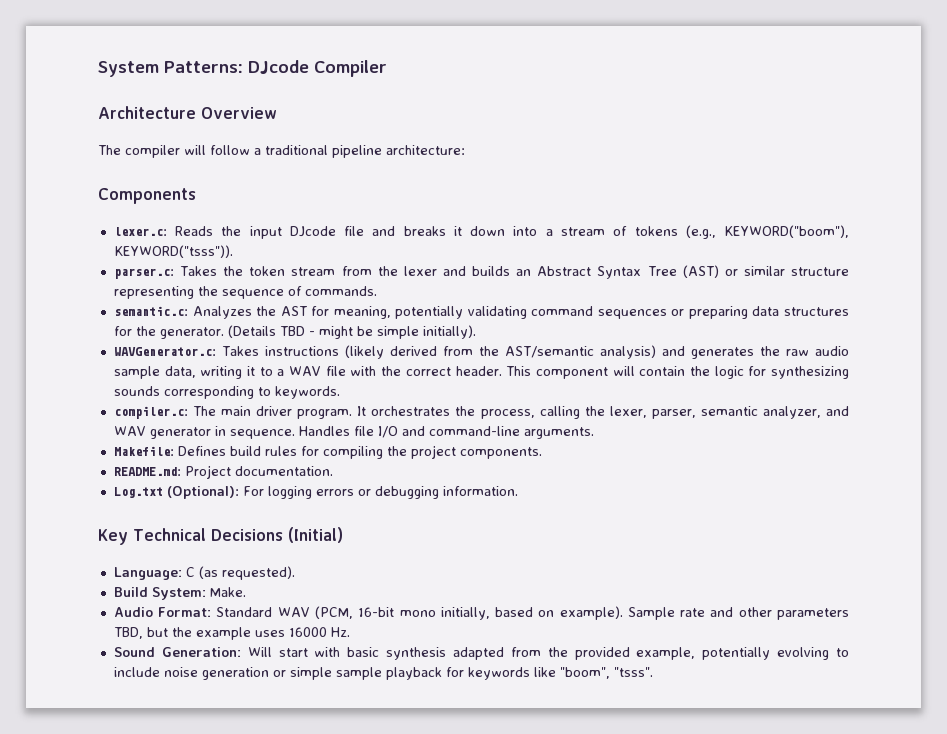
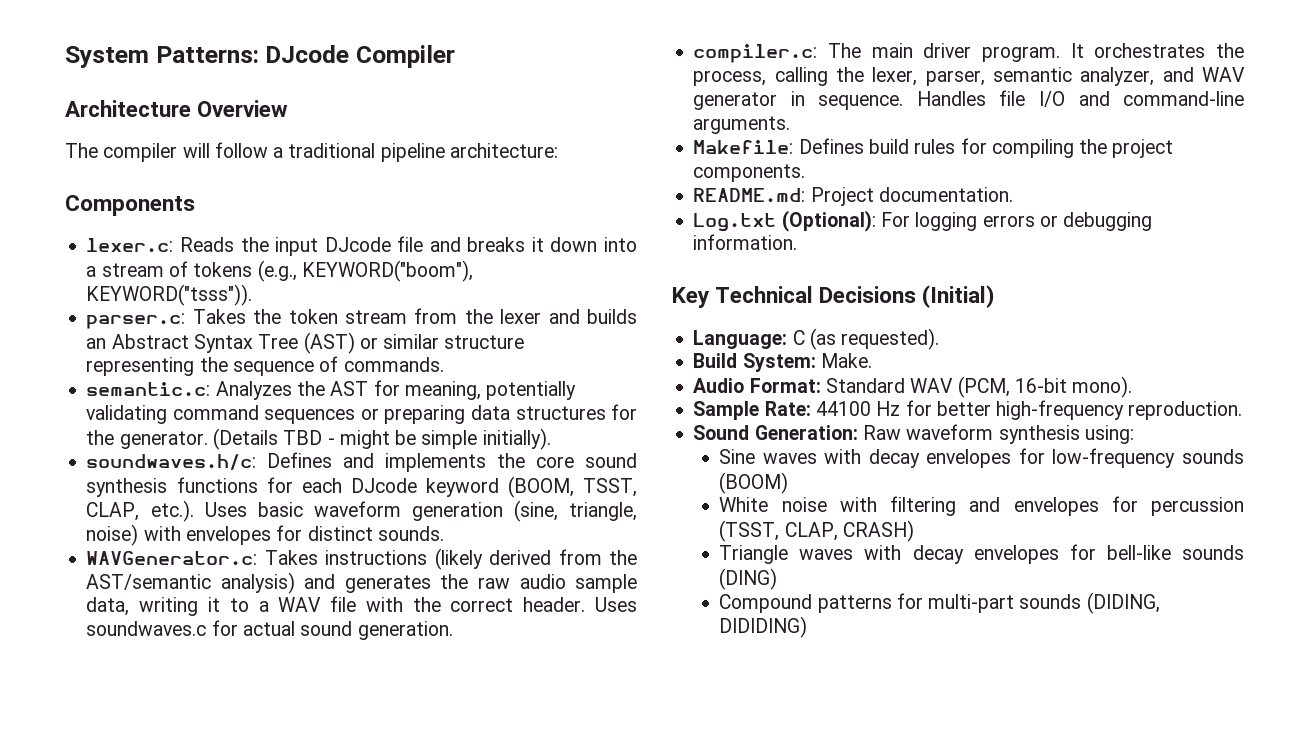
+ soundwaves.h/c: Defines and implements the core sound synthesis functions for each DJcode keyword (BOOM, TSST, CLAP, etc.). Uses basic waveform generation (sine, triangle, noise) with envelopes for distinct sounds.
- This component will contain the logic for synthesizing sounds corresponding to keywords.
+ Uses soundwaves.c for actual sound generation.
- Audio Format: Standard WAV (PCM, 16-bit mono initially, based on example). Sample rate and other parameters TBD, but the example uses 16000 Hz.
- Sound Generation: Will start with basic synthesis adapted from the provided example, potentially evolving to include noise generation or simple sample playback for keywords like "boom", "tsss".
+ Audio Format: Standard WAV (PCM, 16-bit mono).
+ Sample Rate: 44100 Hz for better high-frequency reproduction.
+ Sound Generation: Raw waveform synthesis using:
+ Sine waves with decay envelopes for low-frequency sounds (BOOM)
+ White noise with filtering and envelopes for percussion (TSST, CLAP, CRASH)
+ Triangle waves with decay envelopes for bell-like sounds (DING)
+ Compound patterns for multi-part sounds (DIDING, DIDIDING)

